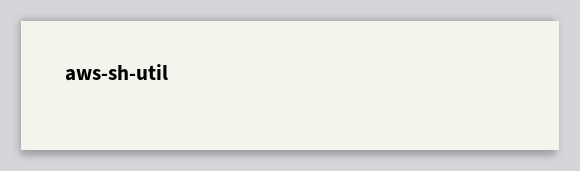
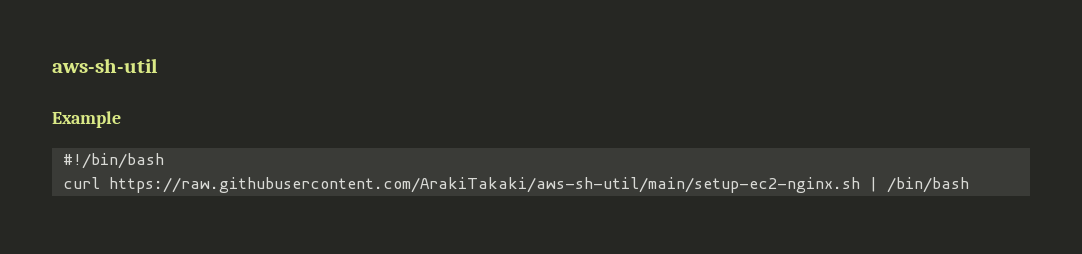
+ Example
+ #!/bin/bash
+ curl https://raw.githubusercontent.com/ArakiTakaki/aws-sh-util/main/setup-ec2-nginx.sh | /bin/bash

